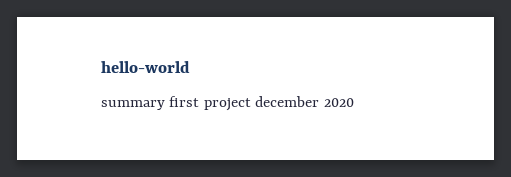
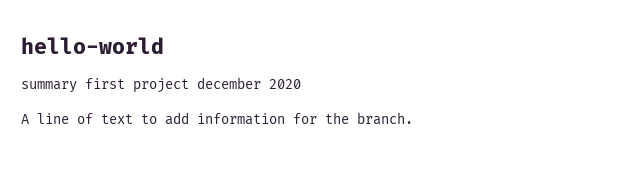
+ A line of text to add information for the branch.

